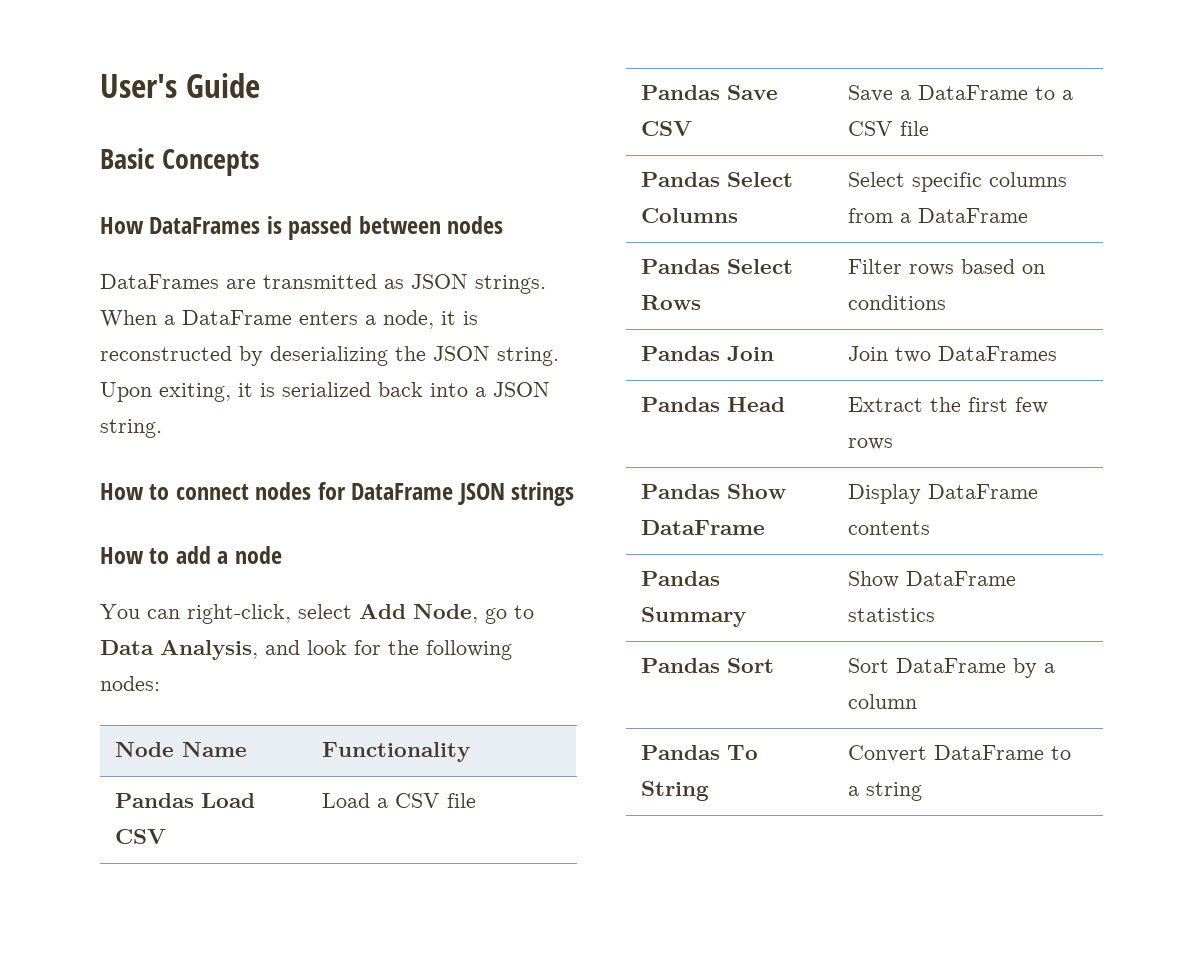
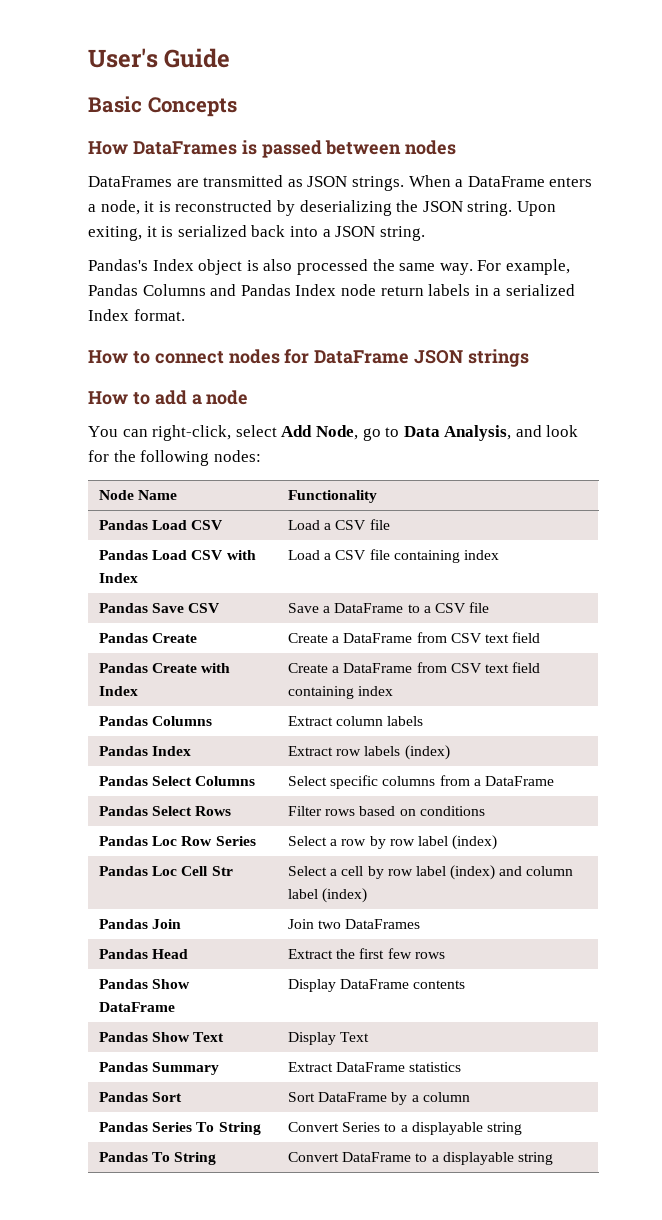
+ Pandas's Index object is also processed the same way. For example, Pandas Columns and Pandas Index node return labels in a serialized Index format.
+ Pandas Load CSV with Index | Load a CSV file containing index
+ Pandas Create | Create a DataFrame from CSV text field
+ Pandas Create with Index | Create a DataFrame from CSV text field containing index
+ Pandas Columns | Extract column labels
+ Pandas Index | Extract row labels (index)
+ Pandas Loc Row Series | Select a row by row label (index)
+ Pandas Loc Cell Str | Select a cell by row label (index) and column label (index)
+ Pandas Show Text | Display Text
- Pandas Summary | Show DataFrame statistics
+ Pandas Summary | Extract DataFrame statistics
+ Pandas Series To String | Convert Series to a displayable string
- Pandas To String | Convert DataFrame to a string
+ Pandas To String | Convert DataFrame to a displayable string

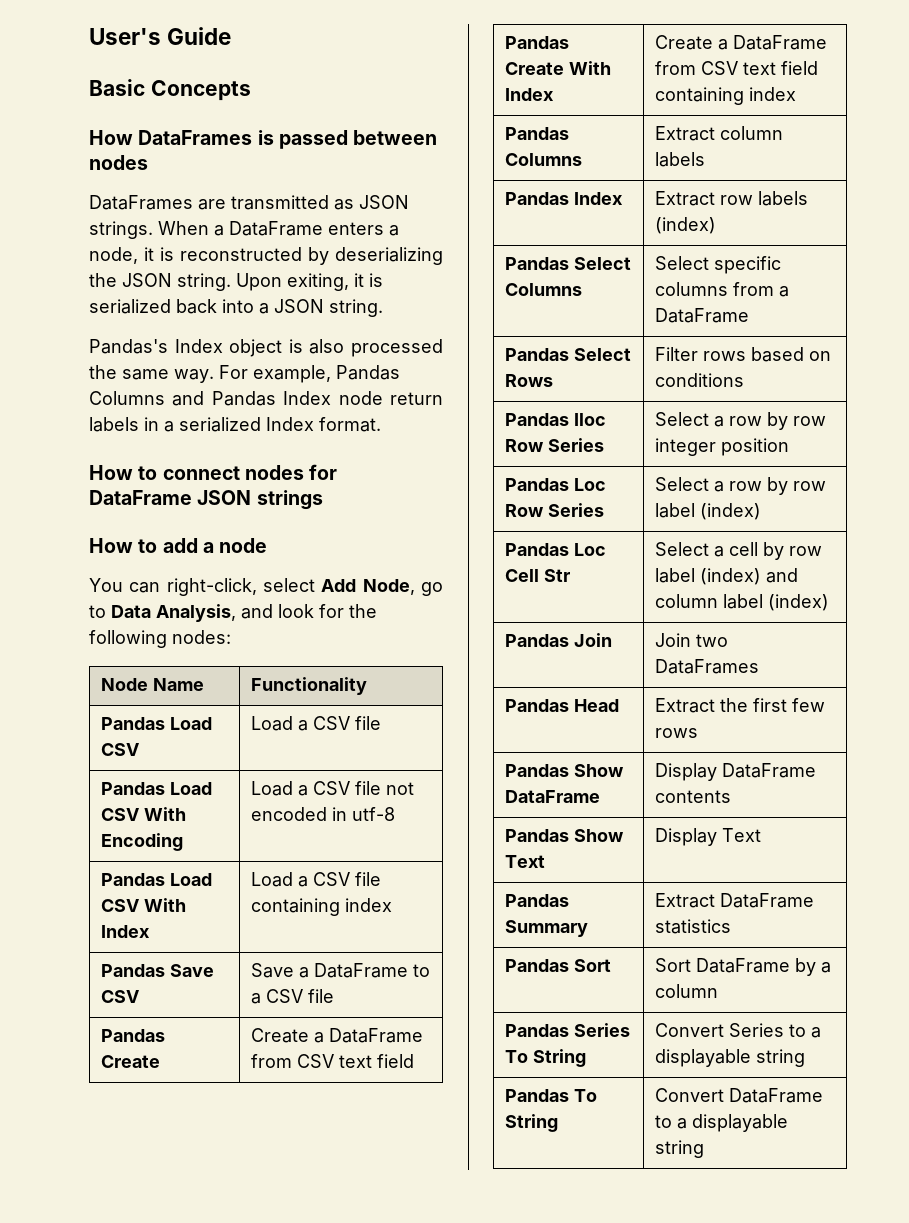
- Pandas Load CSV with Index | Load a CSV file containing index
+ Pandas Load CSV With Encoding | Load a CSV file not encoded in utf-8
+ Pandas Load CSV With Index | Load a CSV file containing index
- Pandas Create with Index | Create a DataFrame from CSV text field containing index
+ Pandas Create With Index | Create a DataFrame from CSV text field containing index
+ Pandas Iloc Row Series | Select a row by row integer position

